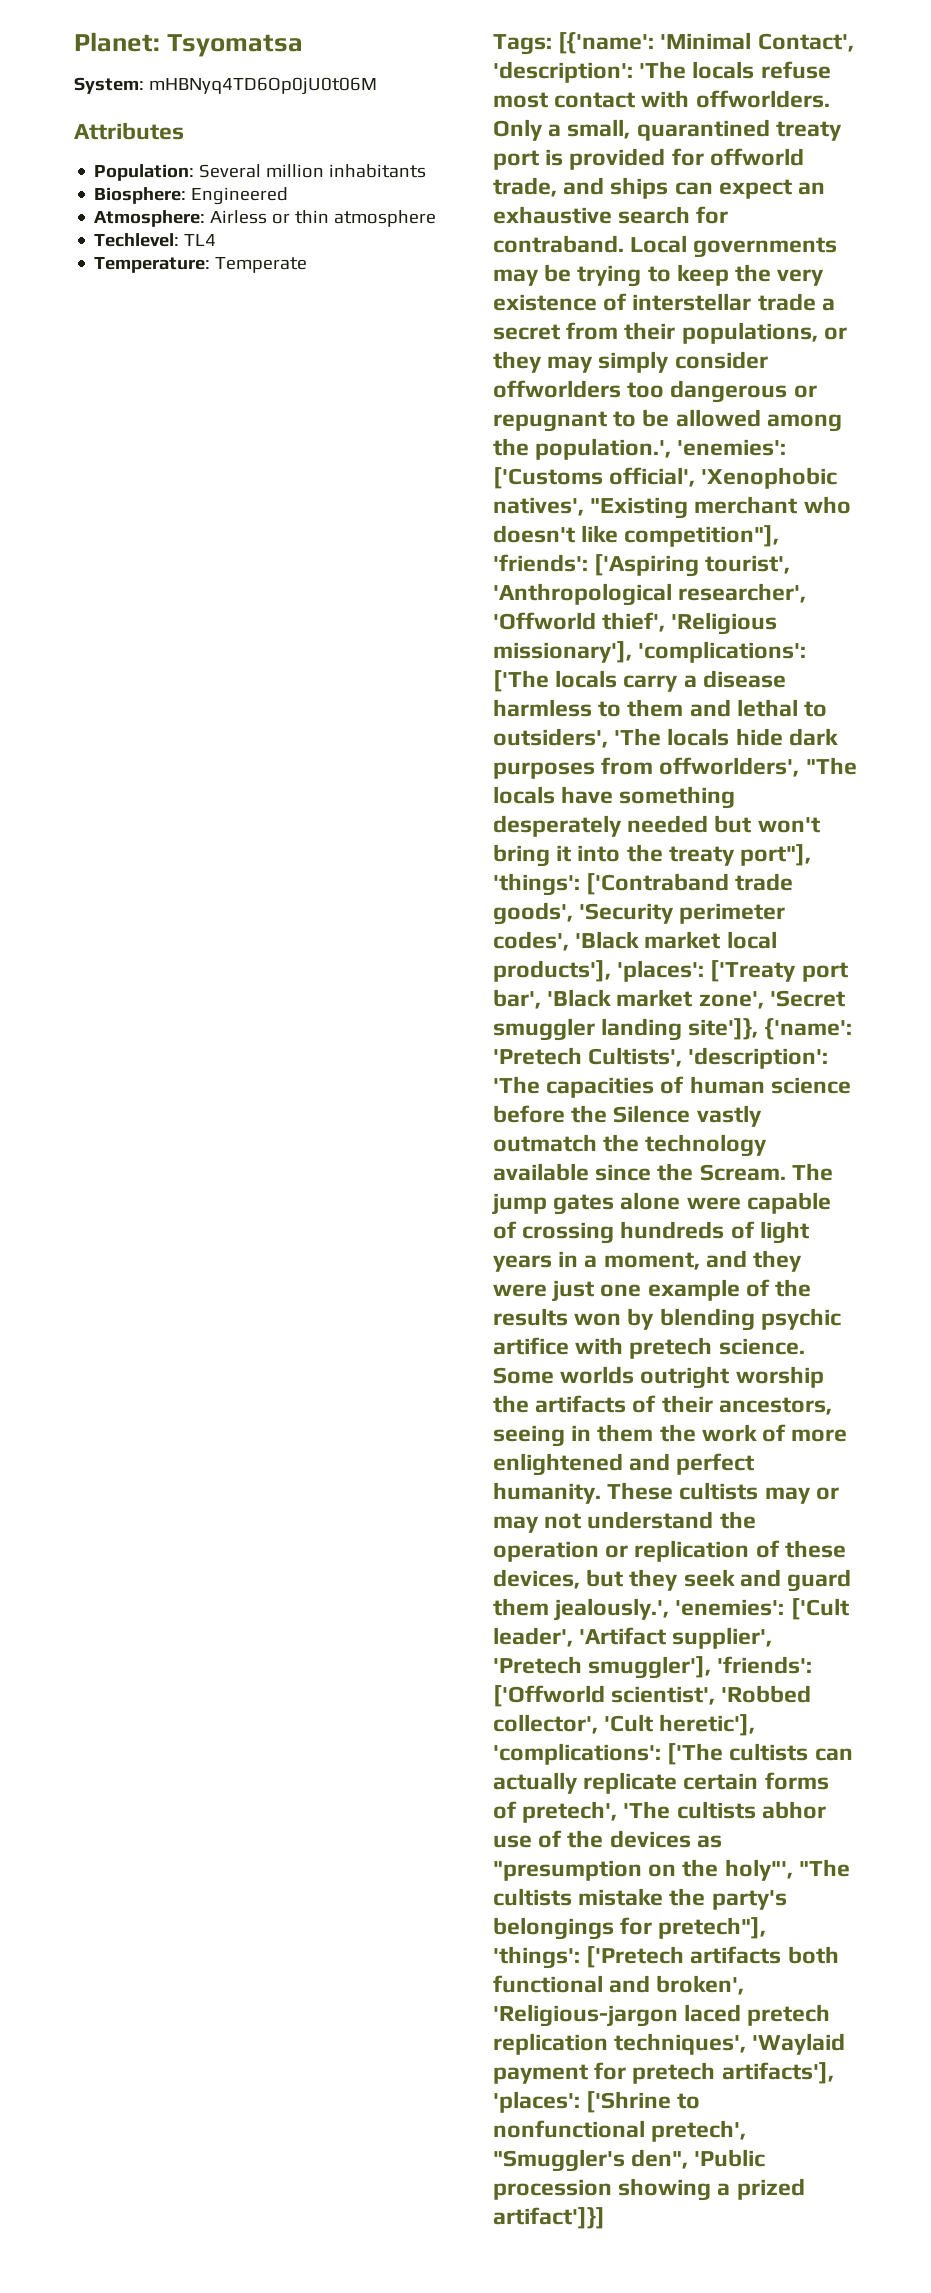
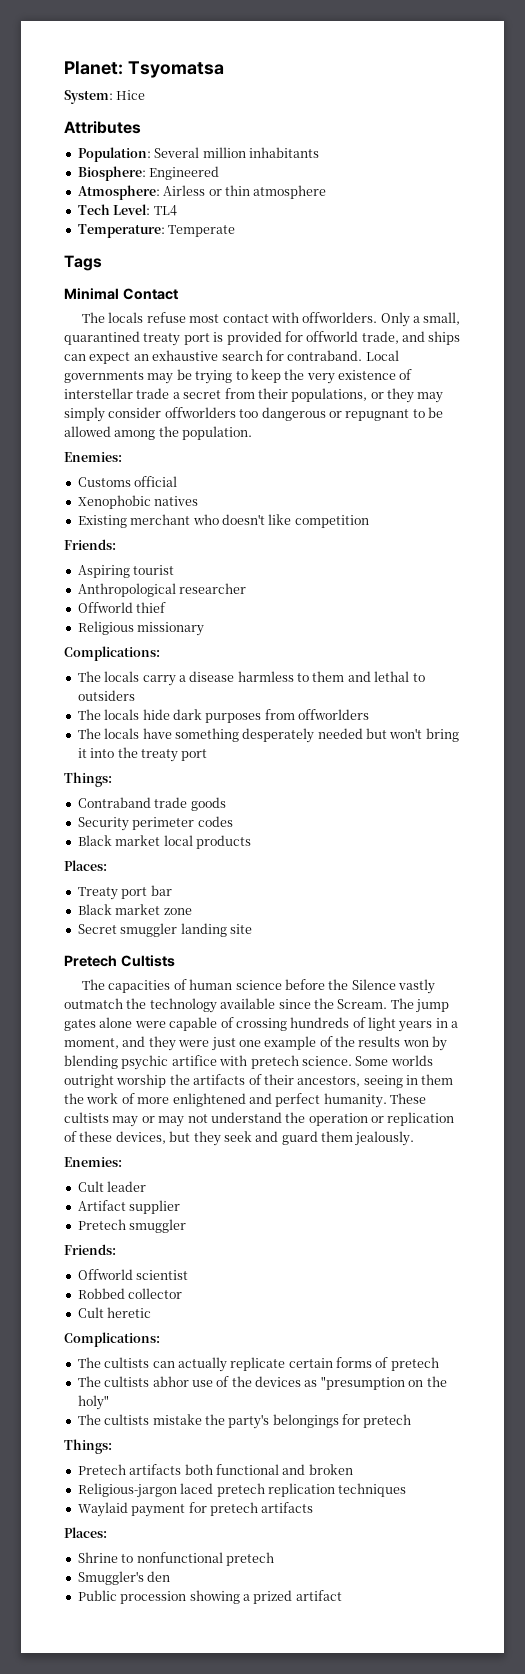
- System: mHBNyq4TD6Op0jU0t06M
+ System: Hice
- Techlevel: TL4
+ Tech Level: TL4
- Tags: [{'name': 'Minimal Contact', 'description': 'The locals refuse most contact with offworlders.
+ Tags
+ Minimal Contact
+ The locals refuse most contact with offworlders.
- Local governments may be trying to keep the very existence of interstellar trade a secret from their populations, or they may simply consider offworlders too dangerous or repugnant to be allowed among the population.', 'enemies': ['Customs official', 'Xenophobic natives', "Existing merchant who doesn't like competition"], 'friends': ['Aspiring tourist', 'Anthropological researcher', 'Offworld thief', 'Religious missionary'], 'complications': ['The locals carry a disease harmless to them and lethal to outsiders', 'The locals hide dark purposes from offworlders', "The locals have something desperately needed but won't bring it into the treaty port"], 'things': ['Contraband trade goods', 'Security perimeter codes', 'Black market local products'], 'places': ['Treaty port bar', 'Black market zone', 'Secret smuggler landing site']}, {'name': 'Pretech Cultists', 'description': 'The capacities of human science before the Silence vastly outmatch the technology available since the Scream.
+ Local governments may be trying to keep the very existence of interstellar trade a secret from their populations, or they may simply consider offworlders too dangerous or repugnant to be allowed among the population.
+ Enemies:
+ Customs official
+ Xenophobic natives
+ Existing merchant who doesn't like competition
+ Friends:
+ Aspiring tourist
+ Anthropological researcher
+ Offworld thief
+ Religious missionary
+ Complications:
+ The locals carry a disease harmless to them and lethal to outsiders
+ The locals hide dark purposes from offworlders
+ The locals have something desperately needed but won't bring it into the treaty port
+ Things:
+ Contraband trade goods
+ Security perimeter codes
+ Black market local products
+ Places:
+ Treaty port bar
+ Black market zone
+ Secret smuggler landing site
+ Pretech Cultists
+ The capacities of human science before the Silence vastly outmatch the technology available since the Scream.
- These cultists may or may not understand the operation or replication of these devices, but they seek and guard them jealously.', 'enemies': ['Cult leader', 'Artifact supplier', 'Pretech smuggler'], 'friends': ['Offworld scientist', 'Robbed collector', 'Cult heretic'], 'complications': ['The cultists can actually replicate certain forms of pretech', 'The cultists abhor use of the devices as "presumption on the holy"', "The cultists mistake the party's belongings for pretech"], 'things': ['Pretech artifacts both functional and broken', 'Religious-jargon laced pretech replication techniques', 'Waylaid payment for pretech artifacts'], 'places': ['Shrine to nonfunctional pretech', "Smuggler's den", 'Public procession showing a prized artifact']}]
+ These cultists may or may not understand the operation or replication of these devices, but they seek and guard them jealously.
+ Enemies:
+ Cult leader
+ Artifact supplier
+ Pretech smuggler
+ Friends:
+ Offworld scientist
+ Robbed collector
+ Cult heretic
+ Complications:
+ The cultists can actually replicate certain forms of pretech
+ The cultists abhor use of the devices as "presumption on the holy"
+ The cultists mistake the party's belongings for pretech
+ Things:
+ Pretech artifacts both functional and broken
+ Religious-jargon laced pretech replication techniques
+ Waylaid payment for pretech artifacts
+ Places:
+ Shrine to nonfunctional pretech
+ Smuggler's den
+ Public procession showing a prized artifact

